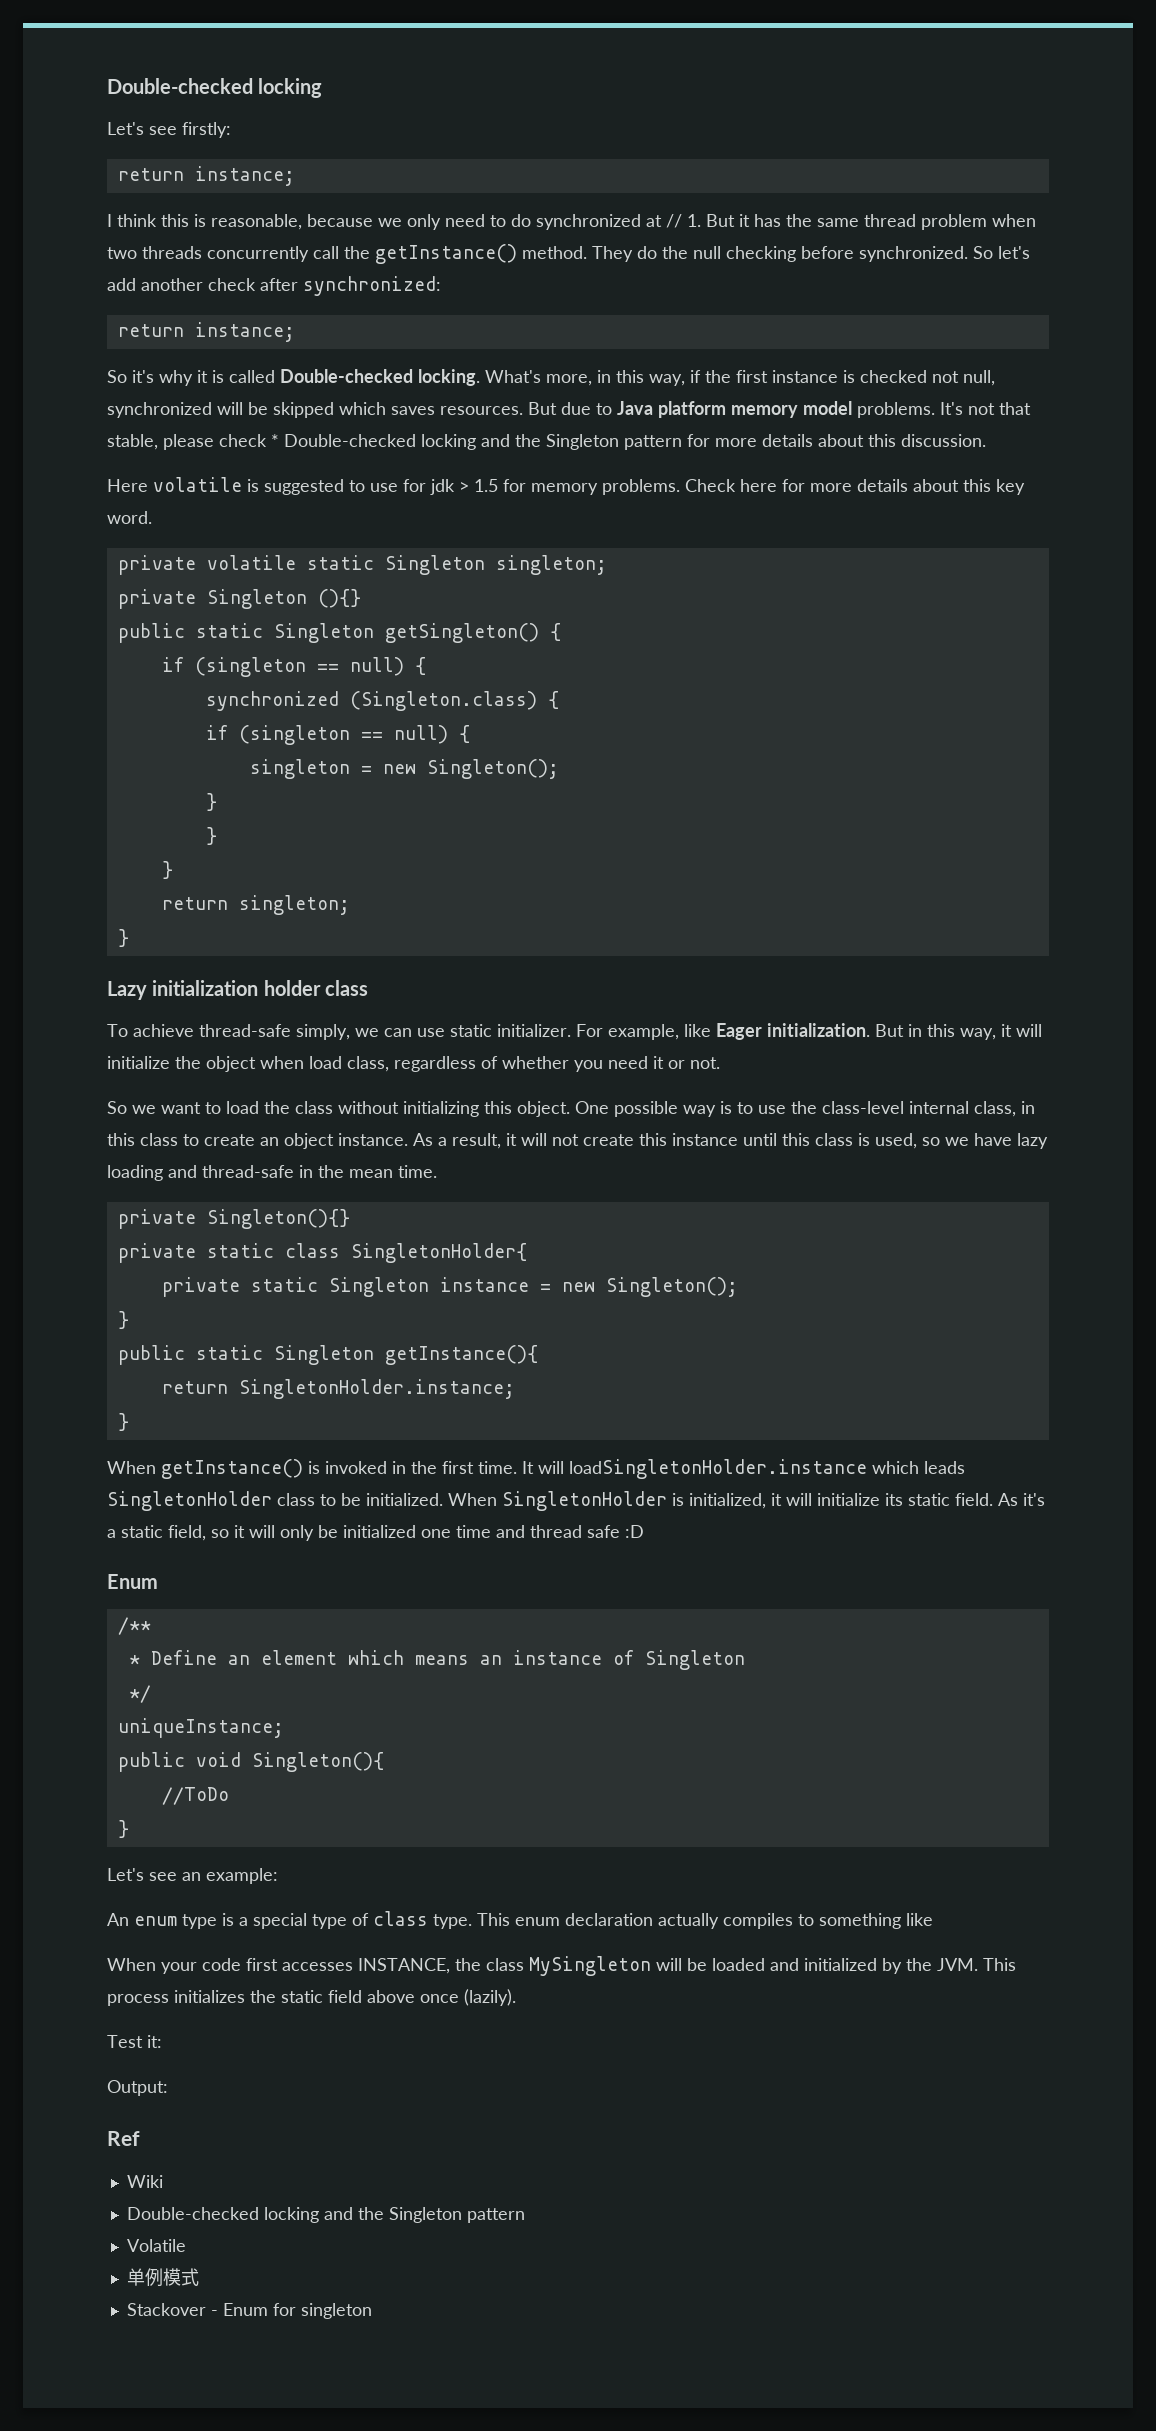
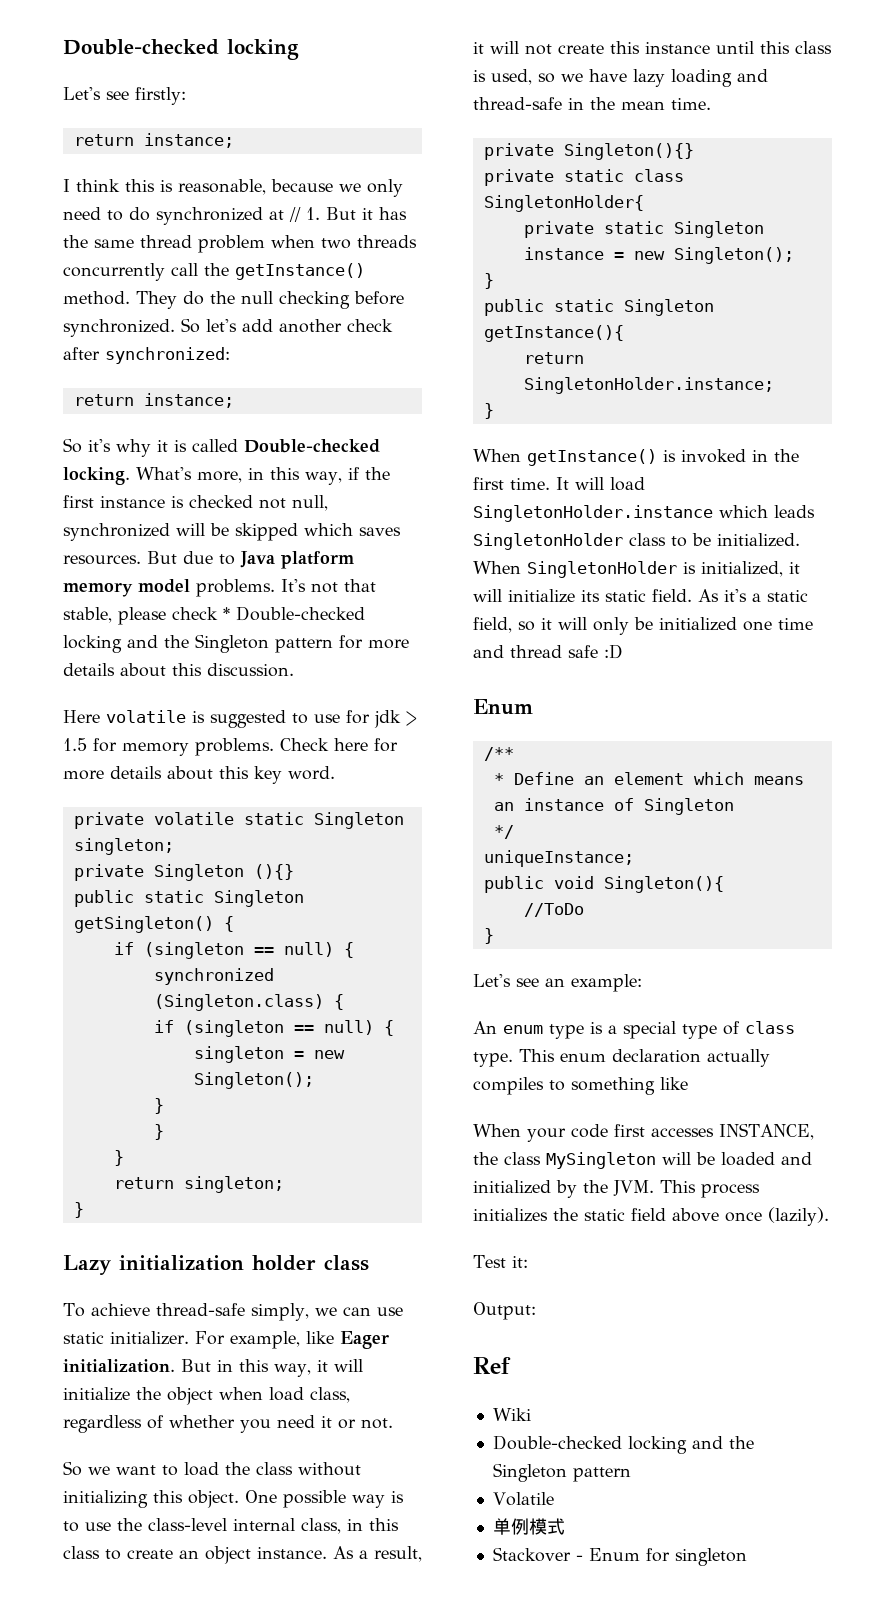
- It will loadSingletonHolder.instance which leads SingletonHolder class to be initialized.
+ It will load SingletonHolder.instance which leads SingletonHolder class to be initialized.

